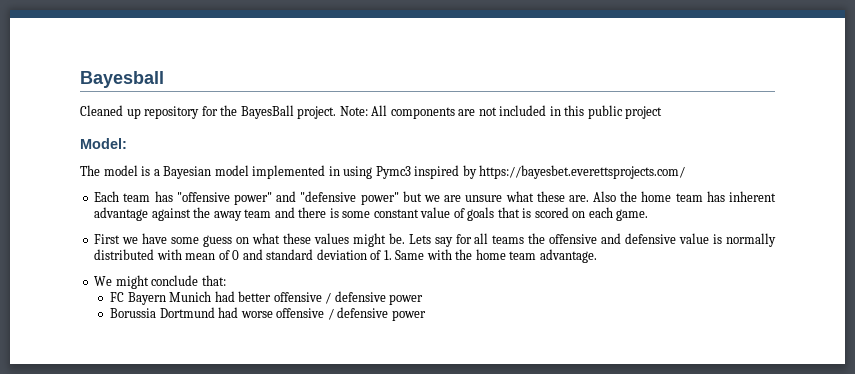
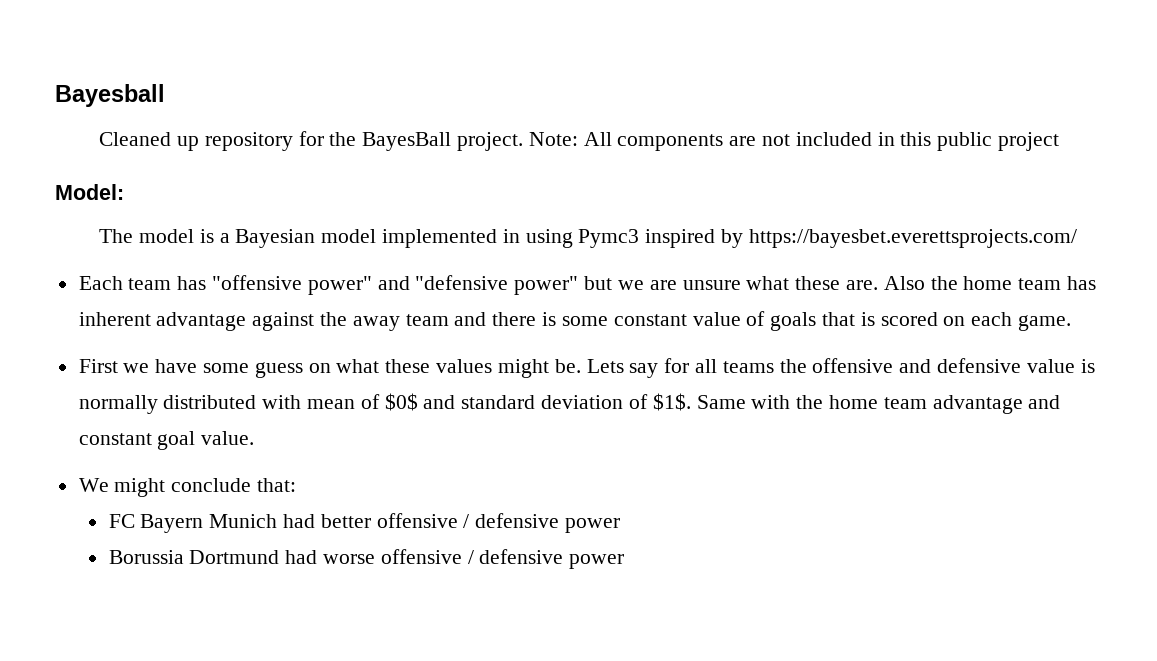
- Lets say for all teams the offensive and defensive value is normally distributed with mean of 0 and standard deviation of 1. Same with the home team advantage.
+ Lets say for all teams the offensive and defensive value is normally distributed with mean of $0$ and standard deviation of $1$. Same with the home team advantage and constant goal value.

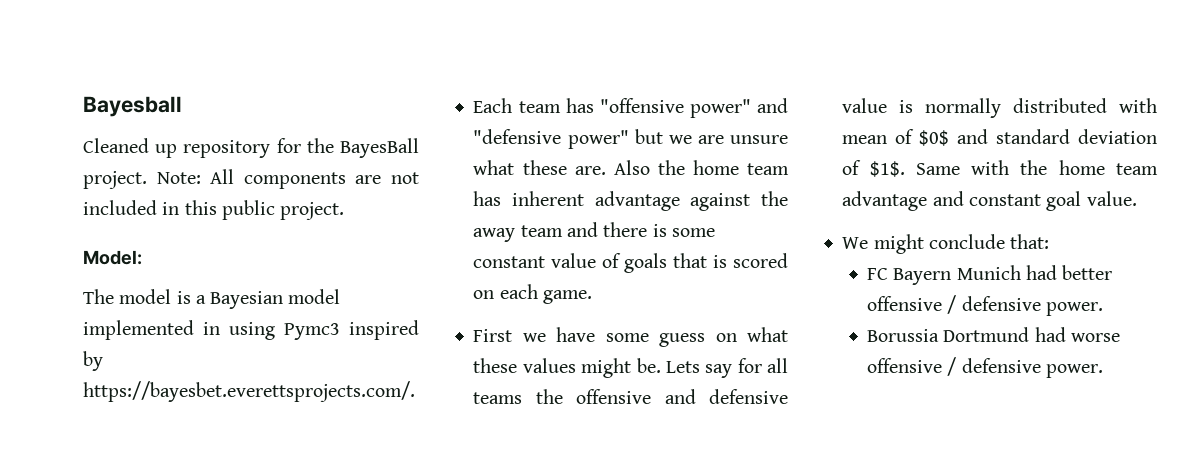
- Note: All components are not included in this public project
+ Note: All components are not included in this public project.
- The model is a Bayesian model implemented in using Pymc3 inspired by https://bayesbet.everettsprojects.com/
+ The model is a Bayesian model implemented in using Pymc3 inspired by https://bayesbet.everettsprojects.com/.
- FC Bayern Munich had better offensive / defensive power
+ FC Bayern Munich had better offensive / defensive power.
- Borussia Dortmund had worse offensive / defensive power
+ Borussia Dortmund had worse offensive / defensive power.

